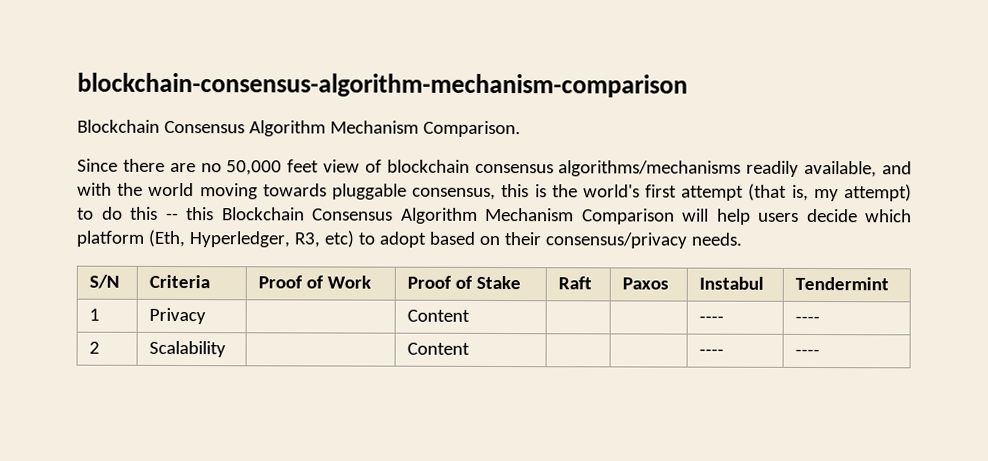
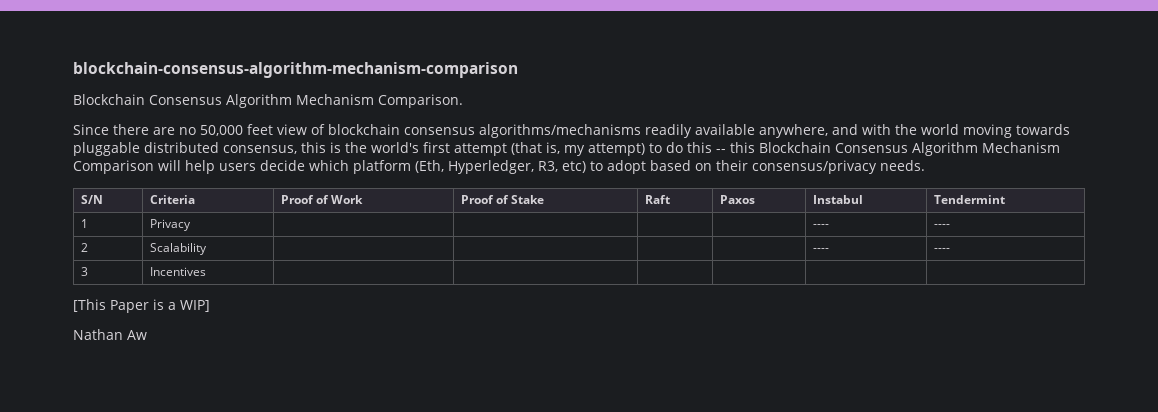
- Since there are no 50,000 feet view of blockchain consensus algorithms/mechanisms readily available, and with the world moving towards pluggable consensus, this is the world's first attempt (that is, my attempt) to do this -- this Blockchain Consensus Algorithm Mechanism Comparison will help users decide which platform (Eth, Hyperledger, R3, etc) to adopt based on their consensus/privacy needs.
+ Since there are no 50,000 feet view of blockchain consensus algorithms/mechanisms readily available anywhere, and with the world moving towards pluggable distributed consensus, this is the world's first attempt (that is, my attempt) to do this -- this Blockchain Consensus Algorithm Mechanism Comparison will help users decide which platform (Eth, Hyperledger, R3, etc) to adopt based on their consensus/privacy needs.
- 1 | Privacy | | Content | | | ---- | ----
+ 1 | Privacy | | | | | ---- | ----
- 2 | Scalability | | Content | | | ---- | ----
+ 2 | Scalability | | | | | ---- | ----
+ 3 | Incentives | | | | | |
+ [This Paper is a WIP]
+ Nathan Aw

